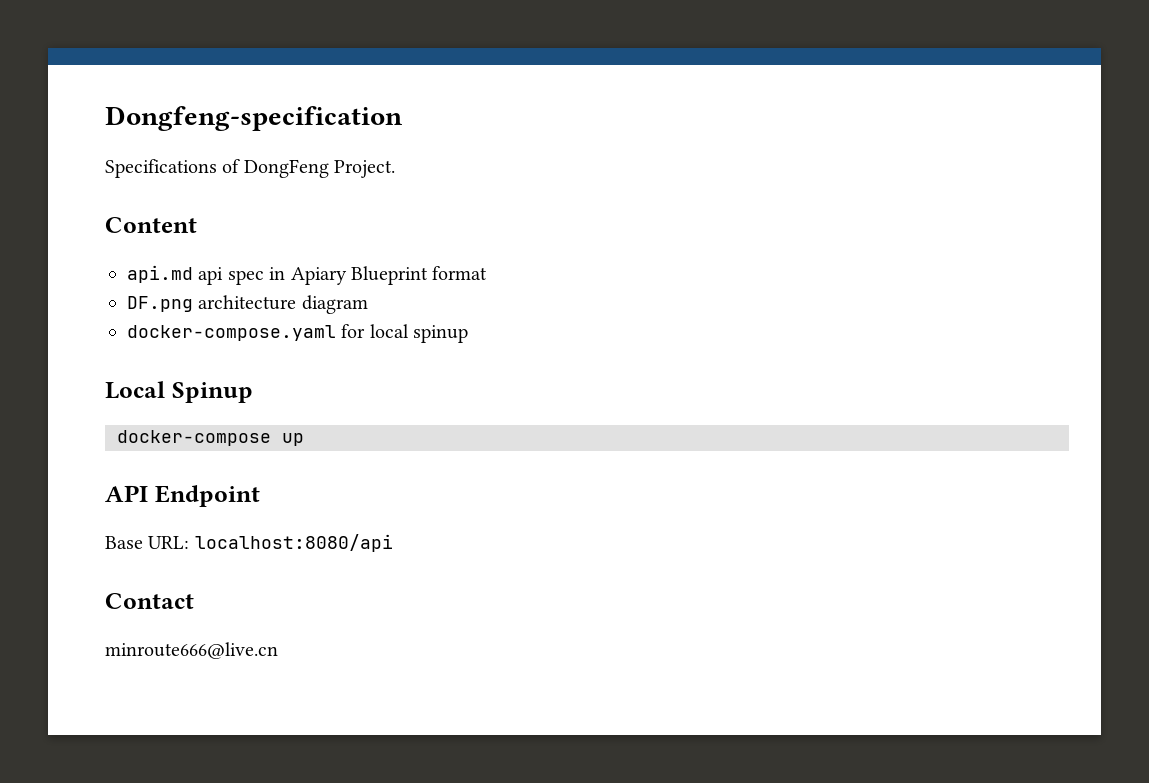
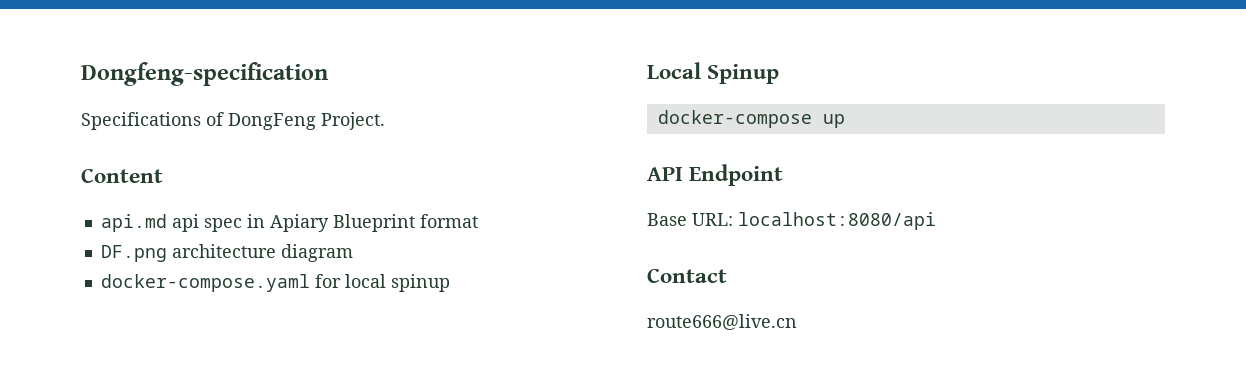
- minroute666@live.cn
+ route666@live.cn

